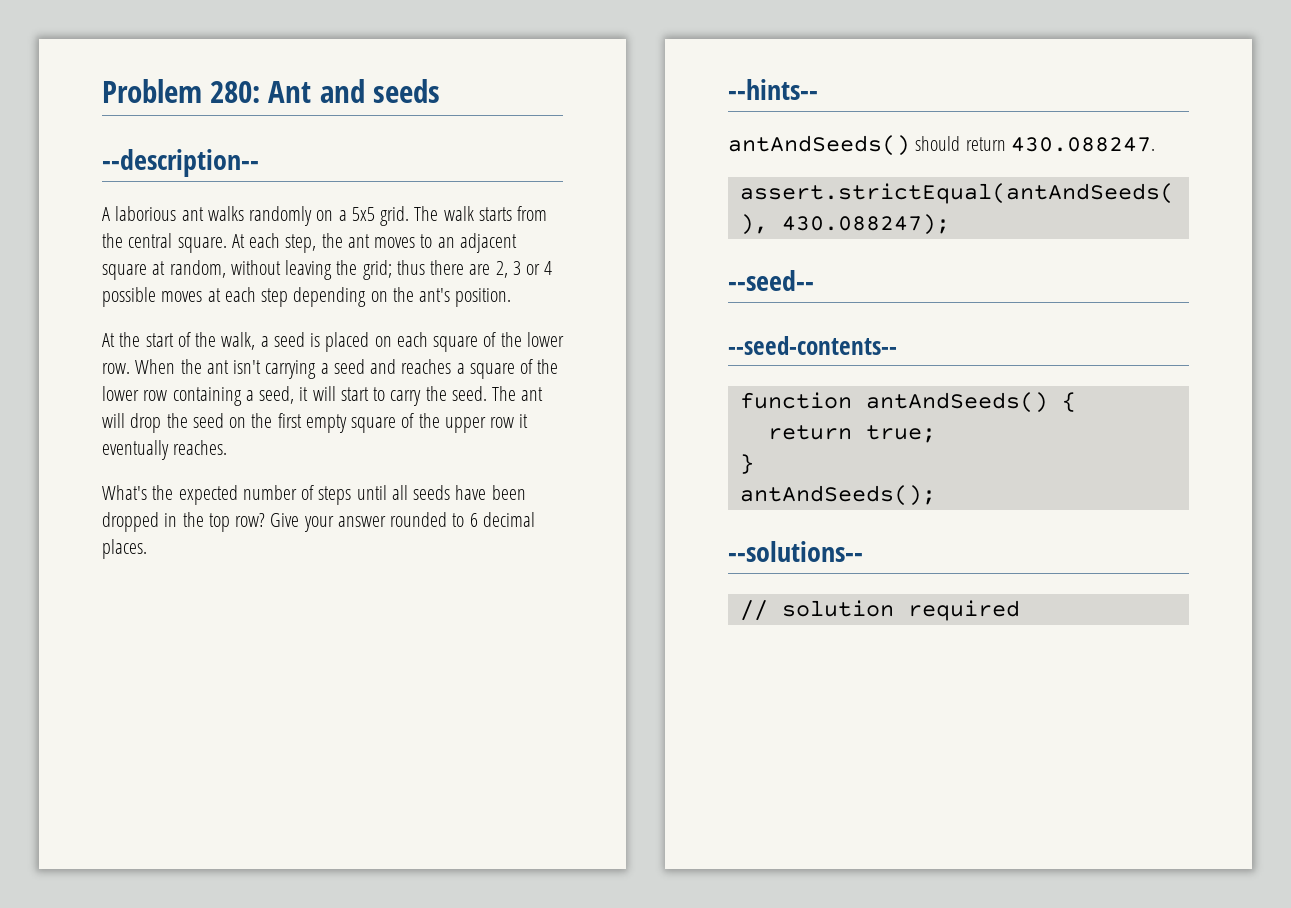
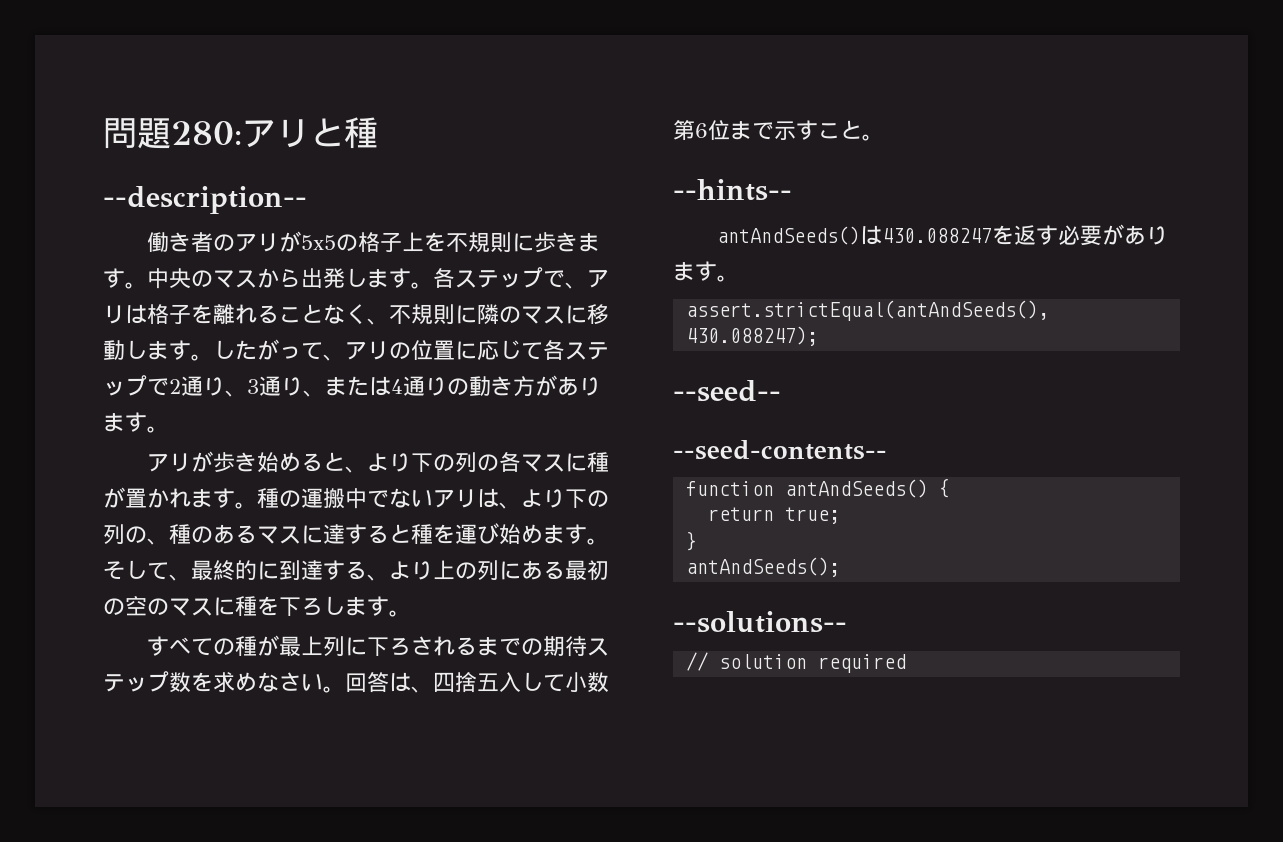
- Problem 280: Ant and seeds
+ 問題280:アリと種
  --description--
- A laborious ant walks randomly on a 5x5 grid. The walk starts from the central square. At each step, the ant moves to an adjacent square at random, without leaving the grid; thus there are 2, 3 or 4 possible moves at each step depending on the ant's position.
- At the start of the walk, a seed is placed on each square of the lower row. When the ant isn't carrying a seed and reaches a square of the lower row containing a seed, it will start to carry the seed. The ant will drop the seed on the first empty square of the upper row it eventually reaches.
- What's the expected number of steps until all seeds have been dropped in the top row? Give your answer rounded to 6 decimal places.
+ 働き者のアリが5x5の格子上を不規則に歩きます。中央のマスから出発します。各ステップで、アリは格子を離れることなく、不規則に隣のマスに移動します。したがって、アリの位置に応じて各ステップで2通り、3通り、または4通りの動き方があります。
+ アリが歩き始めると、より下の列の各マスに種が置かれます。種の運搬中でないアリは、より下の列の、種のあるマスに達すると種を運び始めます。そして、最終的に到達する、より上の列にある最初の空のマスに種を下ろします。
+ すべての種が最上列に下ろされるまでの期待ステップ数を求めなさい。回答は、四捨五入して小数第6位まで示すこと。
  --hints--
- antAndSeeds() should return 430.088247.
+ antAndSeeds()は430.088247を返す必要があります。

